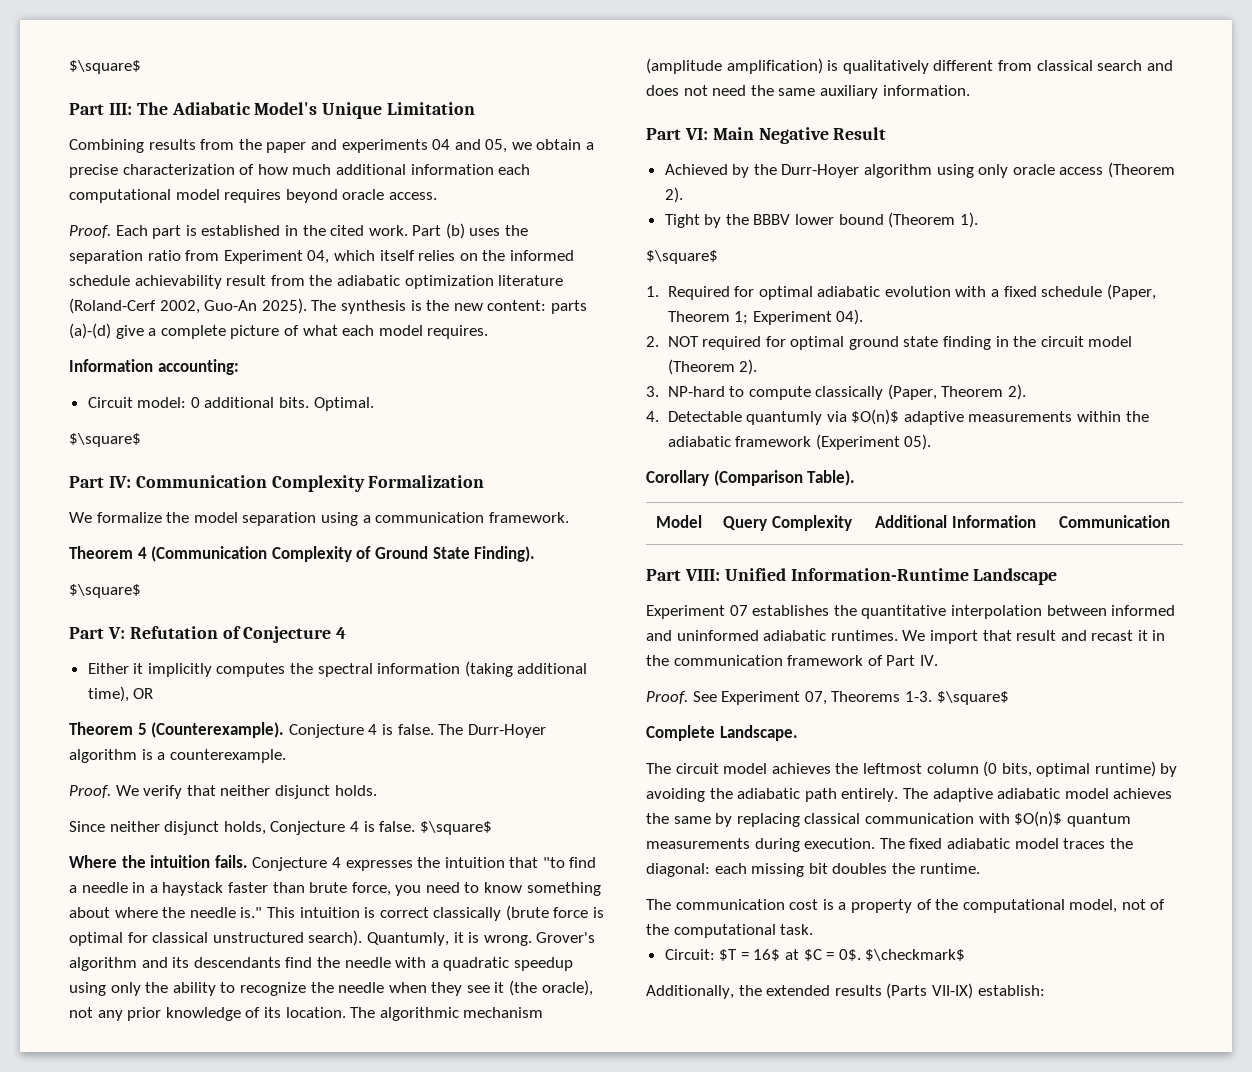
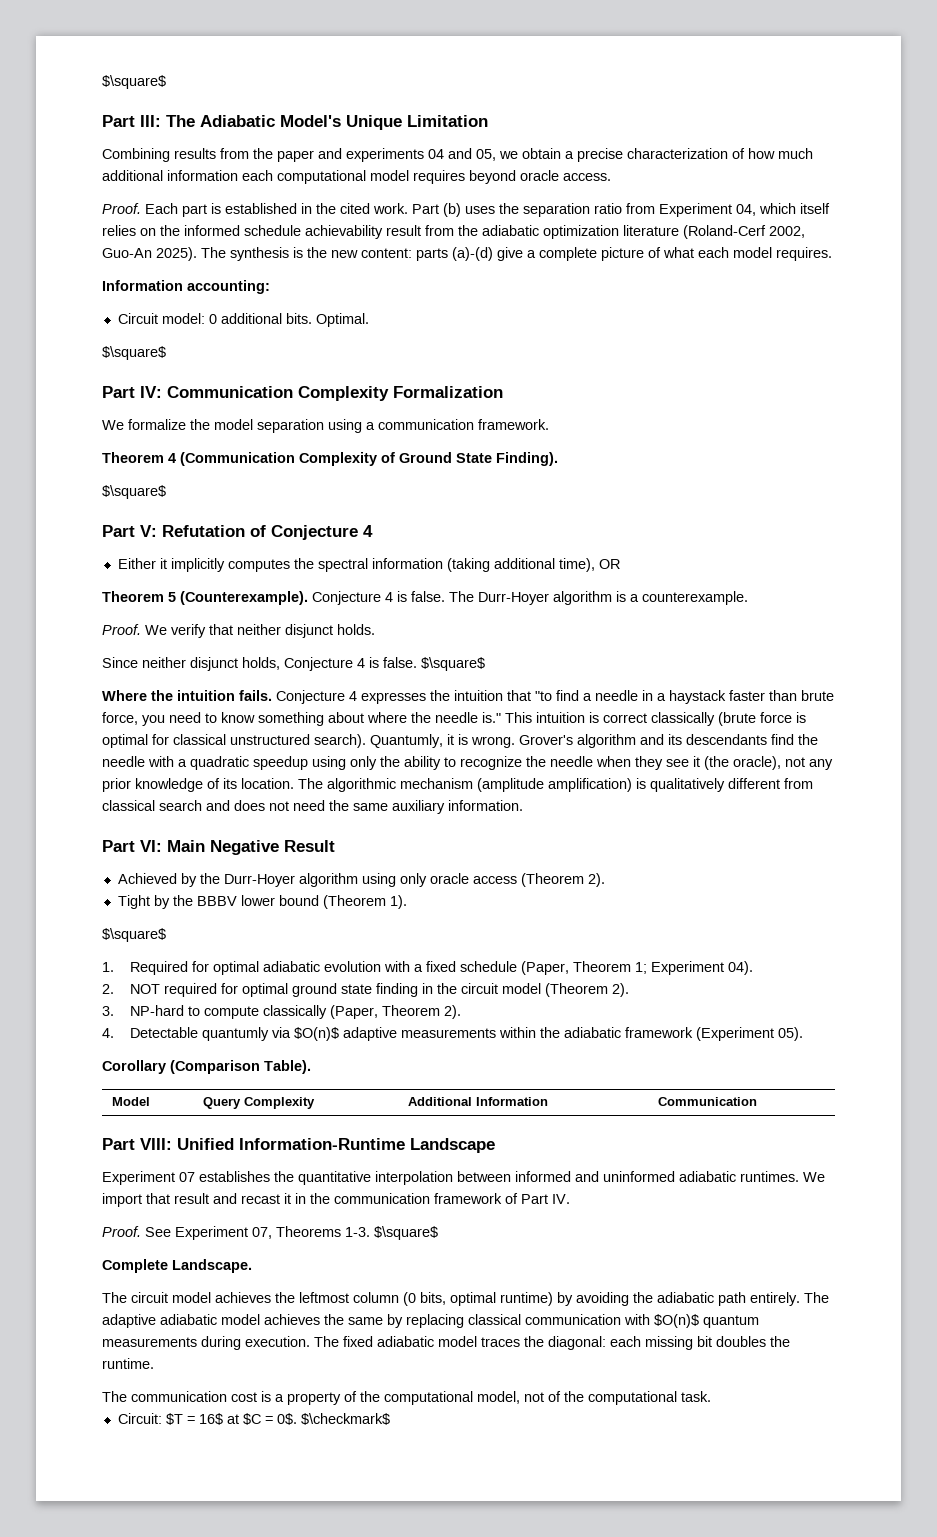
- Additionally, the extended results (Parts VII-IX) establish:

